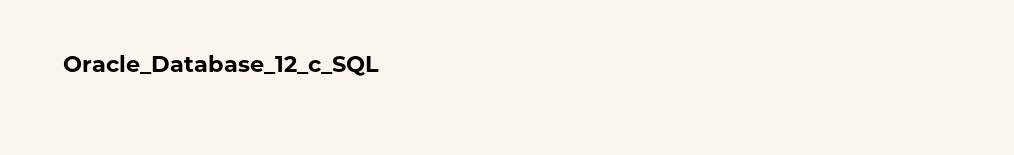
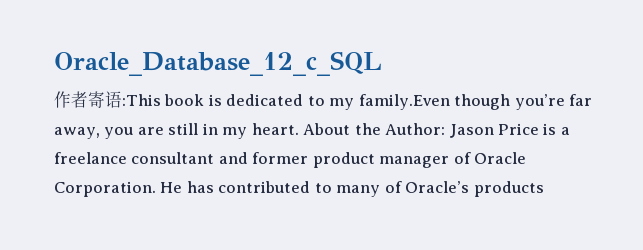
+ 作者寄语:This book is dedicated to my family.Even though you’re far away, you are still in my heart. About the Author: Jason Price is a freelance consultant and former product manager of Oracle Corporation. He has contributed to many of Oracle’s products

